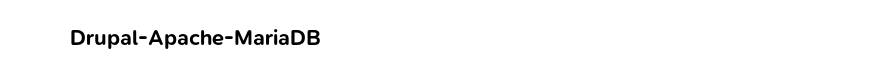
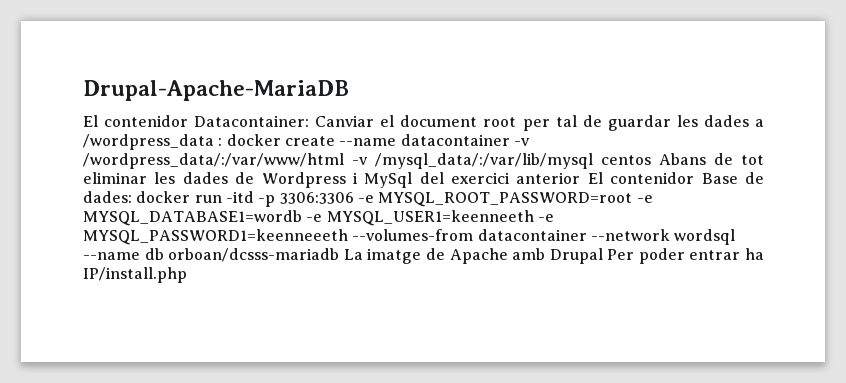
+ El contenidor Datacontainer: Canviar el document root per tal de guardar les dades a /wordpress_data : docker create --name datacontainer -v /wordpress_data/:/var/www/html -v /mysql_data/:/var/lib/mysql centos Abans de tot eliminar les dades de Wordpress i MySql del exercici anterior El contenidor Base de dades: docker run -itd -p 3306:3306 -e MYSQL_ROOT_PASSWORD=root -e MYSQL_DATABASE1=wordb -e MYSQL_USER1=keenneeth -e MYSQL_PASSWORD1=keenneeeth --volumes-from datacontainer --network wordsql --name db orboan/dcsss-mariadb La imatge de Apache amb Drupal Per poder entrar ha IP/install.php

